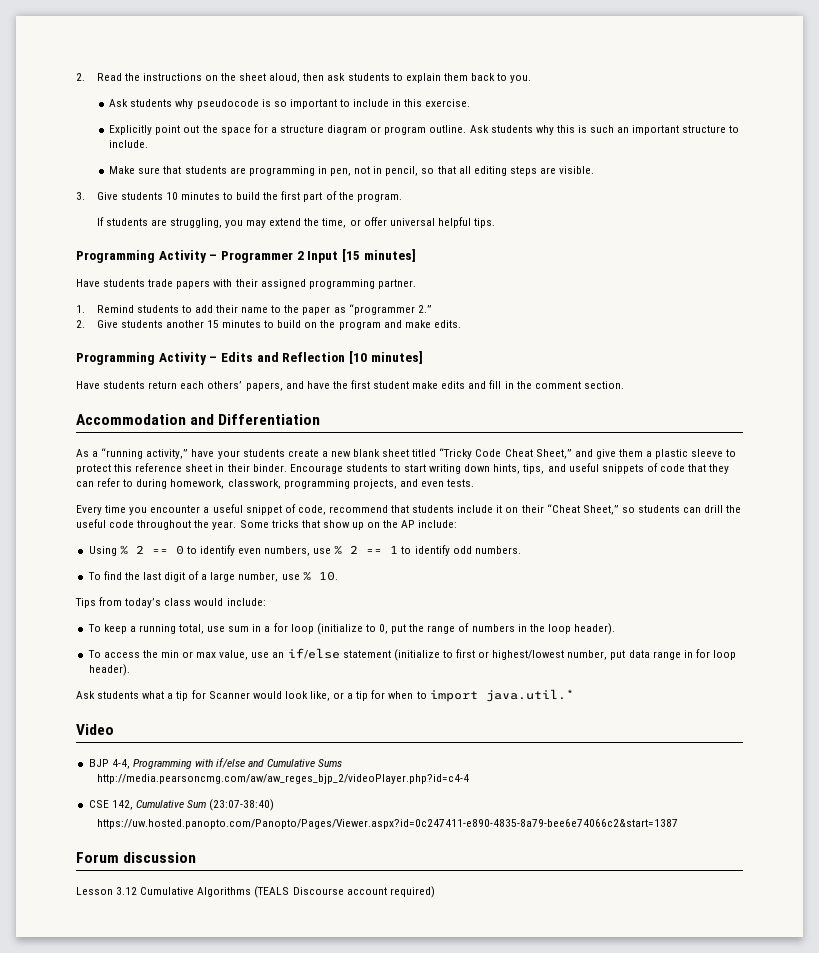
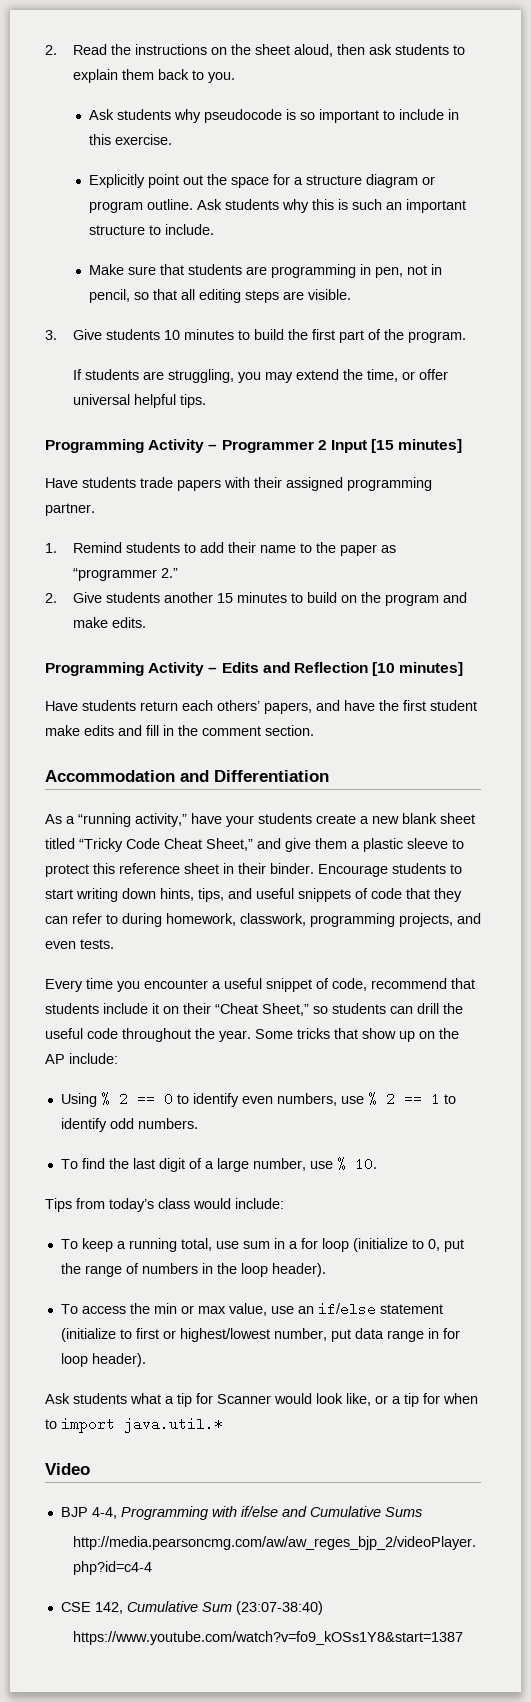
- https://uw.hosted.panopto.com/Panopto/Pages/Viewer.aspx?id=0c247411-e890-4835-8a79-bee6e74066c2&start=1387
- Forum discussion
- Lesson 3.12 Cumulative Algorithms (TEALS Discourse account required)
+ https://www.youtube.com/watch?v=fo9_kOSs1Y8&start=1387

